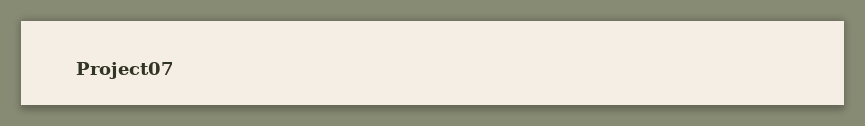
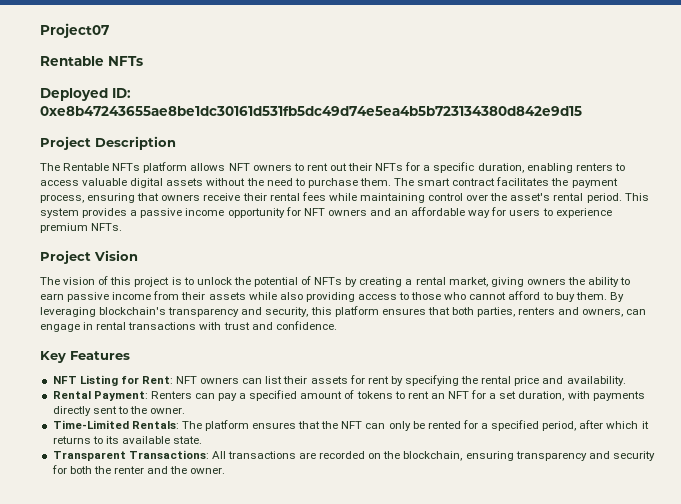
  Project07
+ Rentable NFTs
+ Deployed ID: 0xe8b47243655ae8be1dc30161d531fb5dc49d74e5ea4b5b723134380d842e9d15
+ Project Description
+ The Rentable NFTs platform allows NFT owners to rent out their NFTs for a specific duration, enabling renters to access valuable digital assets without the need to purchase them. The smart contract facilitates the payment process, ensuring that owners receive their rental fees while maintaining control over the asset's rental period. This system provides a passive income opportunity for NFT owners and an affordable way for users to experience premium NFTs.
+ Project Vision
+ The vision of this project is to unlock the potential of NFTs by creating a rental market, giving owners the ability to earn passive income from their assets while also providing access to those who cannot afford to buy them. By leveraging blockchain's transparency and security, this platform ensures that both parties, renters and owners, can engage in rental transactions with trust and confidence.
+ Key Features
+ NFT Listing for Rent: NFT owners can list their assets for rent by specifying the rental price and availability.
+ Rental Payment: Renters can pay a specified amount of tokens to rent an NFT for a set duration, with payments directly sent to the owner.
+ Time-Limited Rentals: The platform ensures that the NFT can only be rented for a specified period, after which it returns to its available state.
+ Transparent Transactions: All transactions are recorded on the blockchain, ensuring transparency and security for both the renter and the owner.

